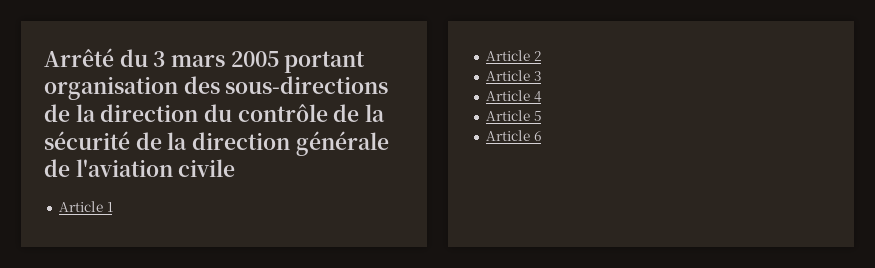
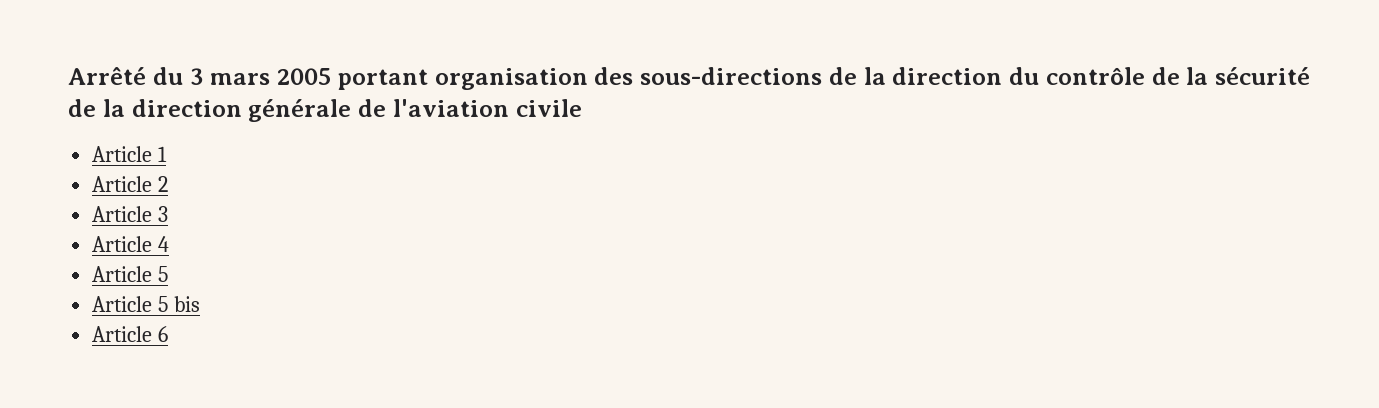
+ Article 5 bis

